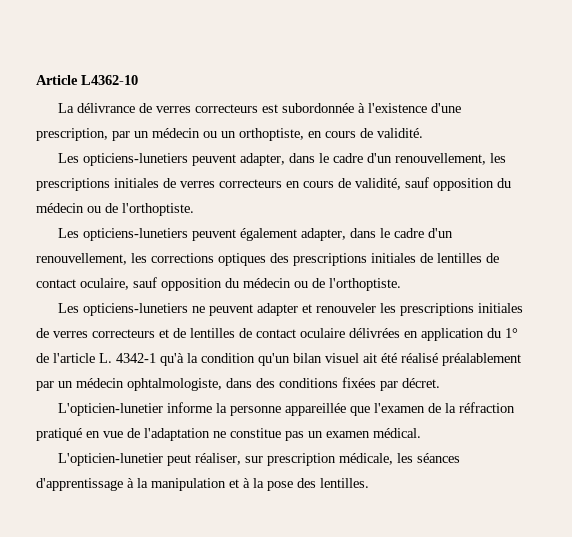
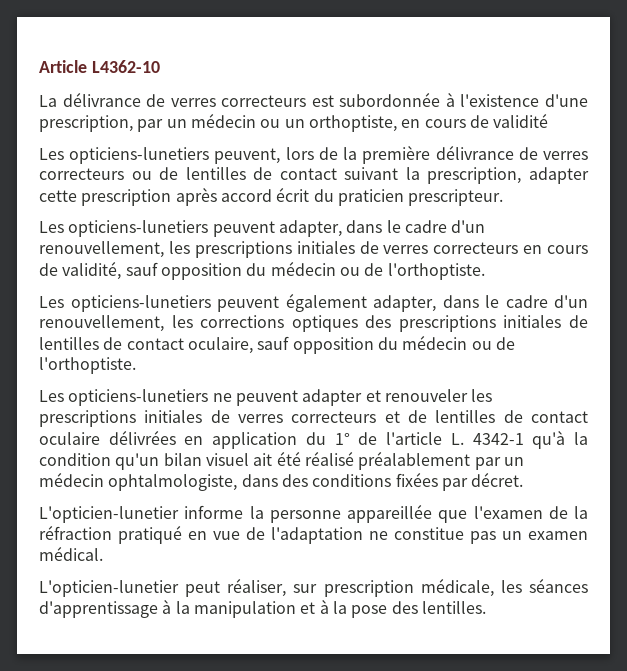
- La délivrance de verres correcteurs est subordonnée à l'existence d'une prescription, par un médecin ou un orthoptiste, en cours de validité.
+ La délivrance de verres correcteurs est subordonnée à l'existence d'une prescription, par un médecin ou un orthoptiste, en cours de validité
+ Les opticiens-lunetiers peuvent, lors de la première délivrance de verres correcteurs ou de lentilles de contact suivant la prescription, adapter cette prescription après accord écrit du praticien prescripteur.

